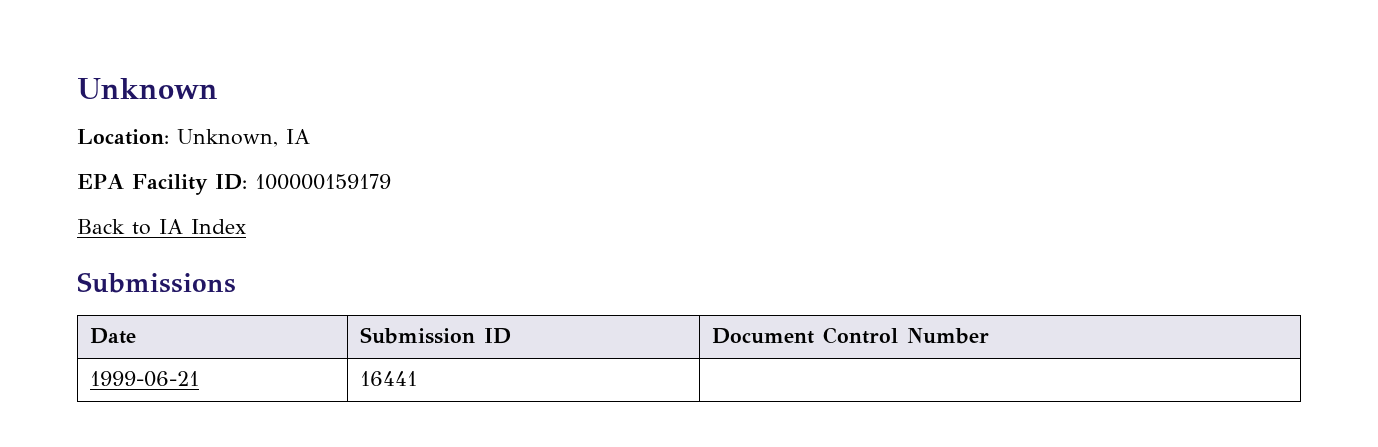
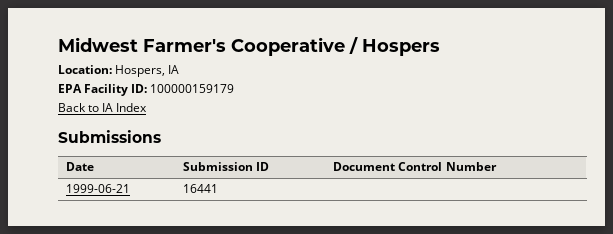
- Unknown
+ Midwest Farmer's Cooperative / Hospers
- Location: Unknown, IA
+ Location: Hospers, IA

